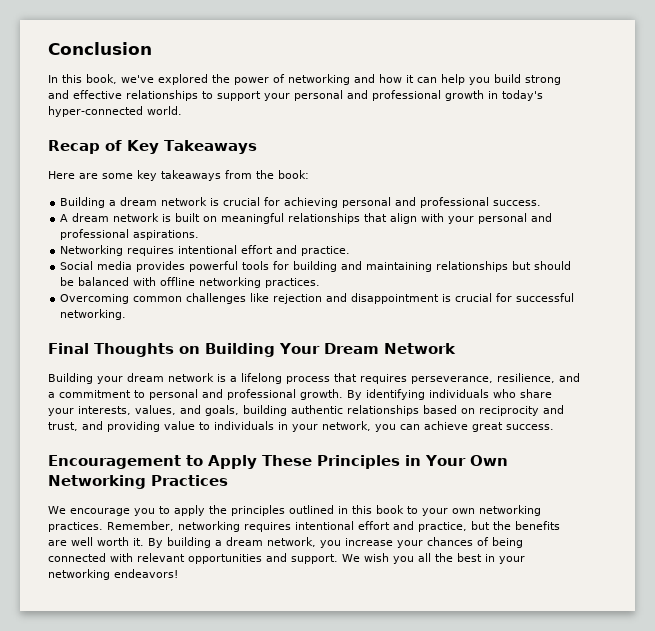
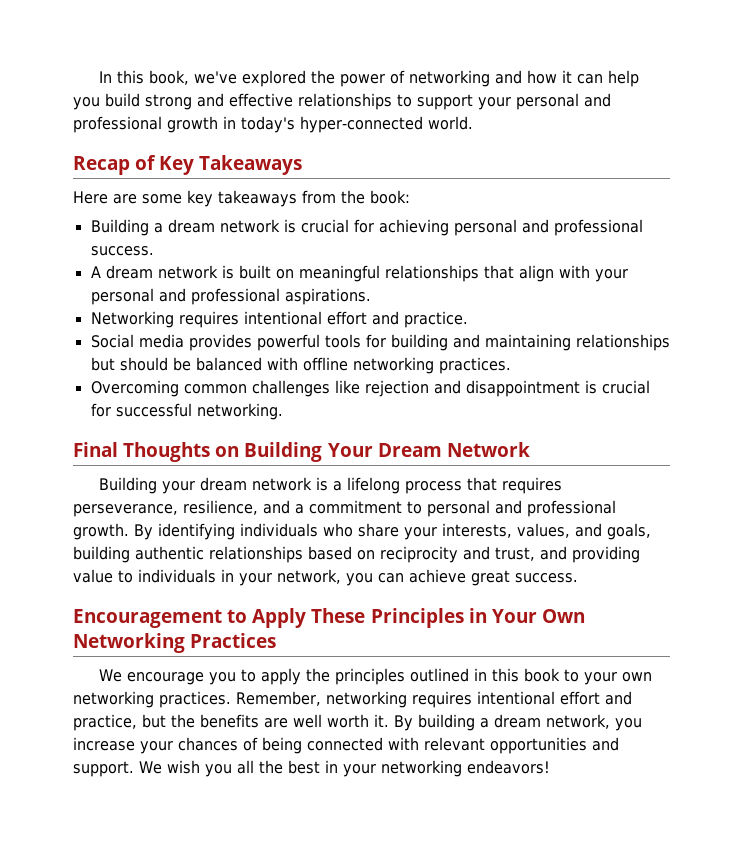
- Conclusion

